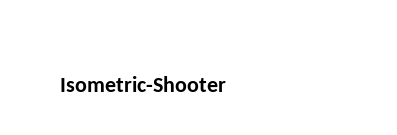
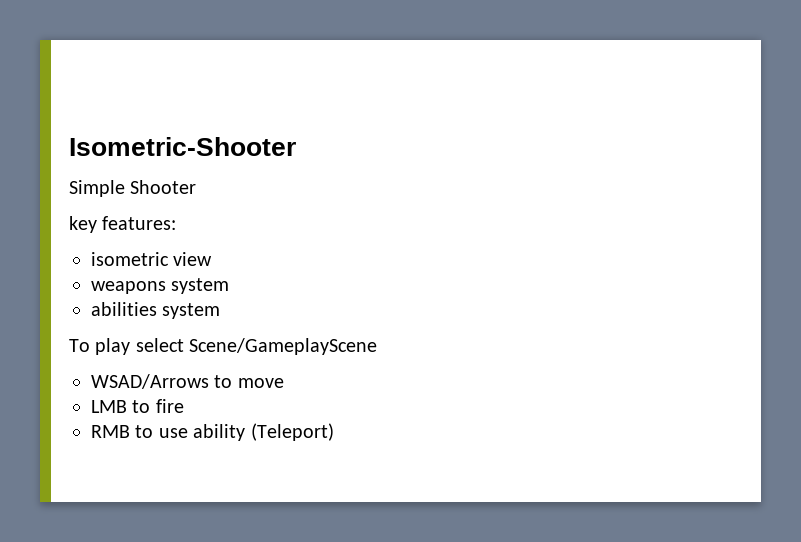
+ Simple Shooter
+ key features:
+ isometric view
+ weapons system
+ abilities system
+ To play select Scene/GameplayScene
+ WSAD/Arrows to move
+ LMB to fire
+ RMB to use ability (Teleport)

